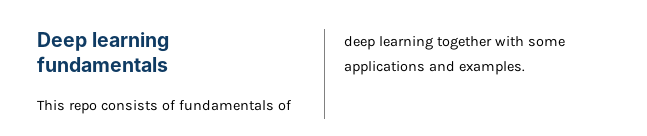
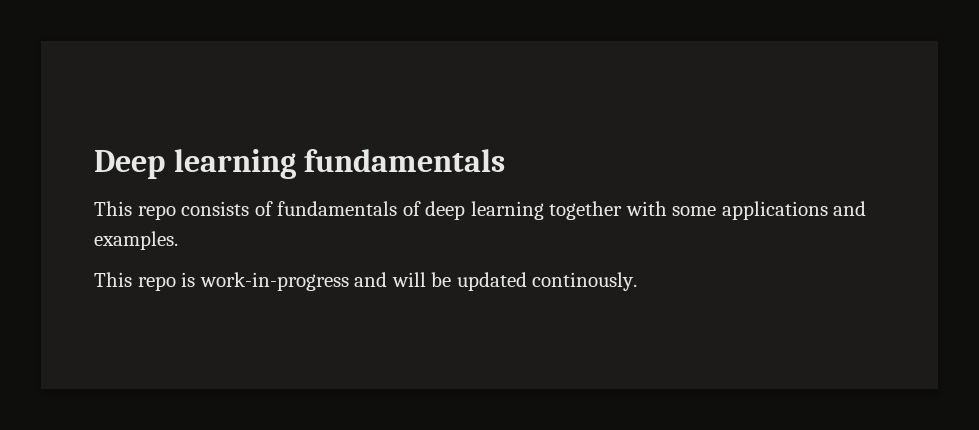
+ This repo is work-in-progress and will be updated continously.

